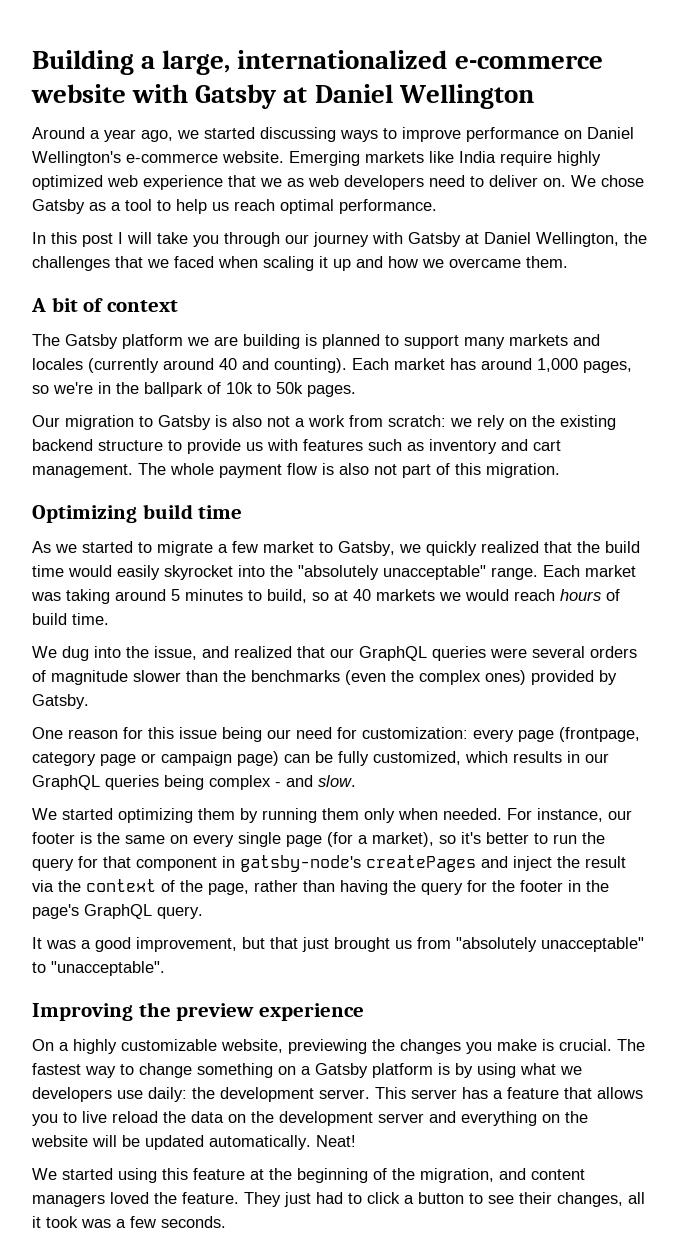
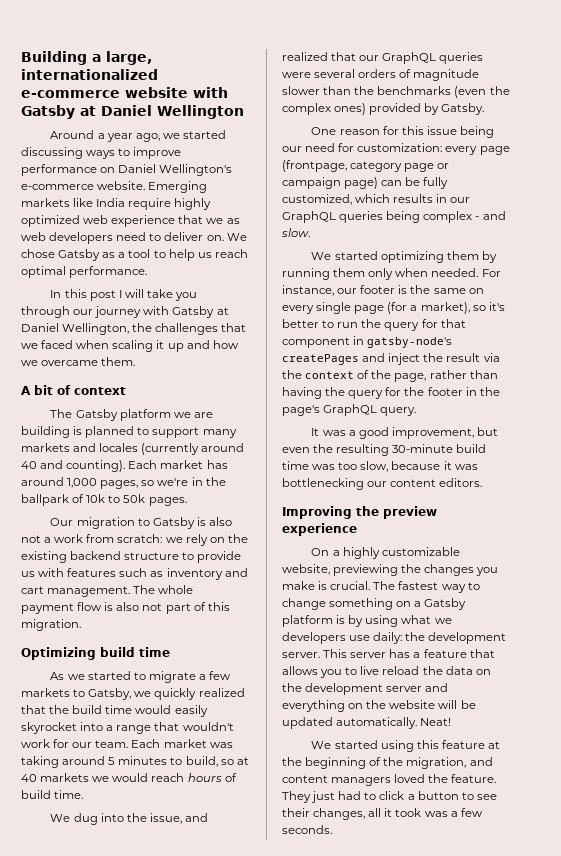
- As we started to migrate a few market to Gatsby, we quickly realized that the build time would easily skyrocket into the "absolutely unacceptable" range.
+ As we started to migrate a few markets to Gatsby, we quickly realized that the build time would easily skyrocket into a range that wouldn't work for our team.
- It was a good improvement, but that just brought us from "absolutely unacceptable" to "unacceptable".
+ It was a good improvement, but even the resulting 30-minute build time was too slow, because it was bottlenecking our content editors.

